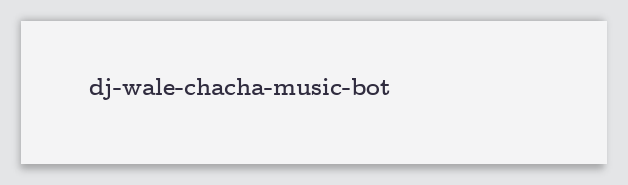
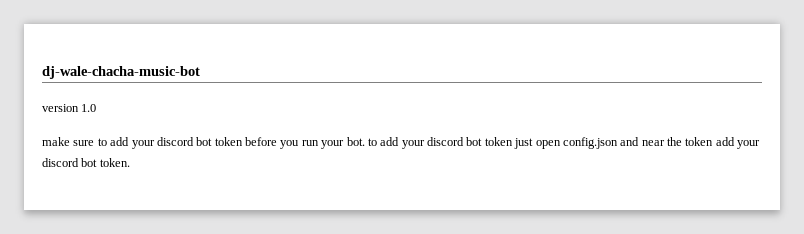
+ version 1.0
+ make sure to add your discord bot token before you run your bot. to add your discord bot token just open config.json and near the token add your discord bot token.

